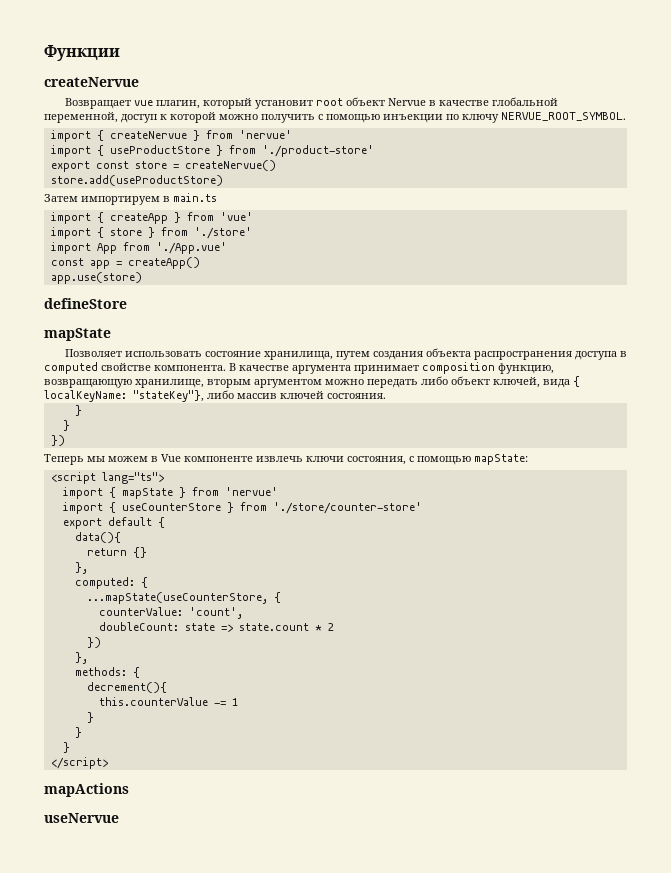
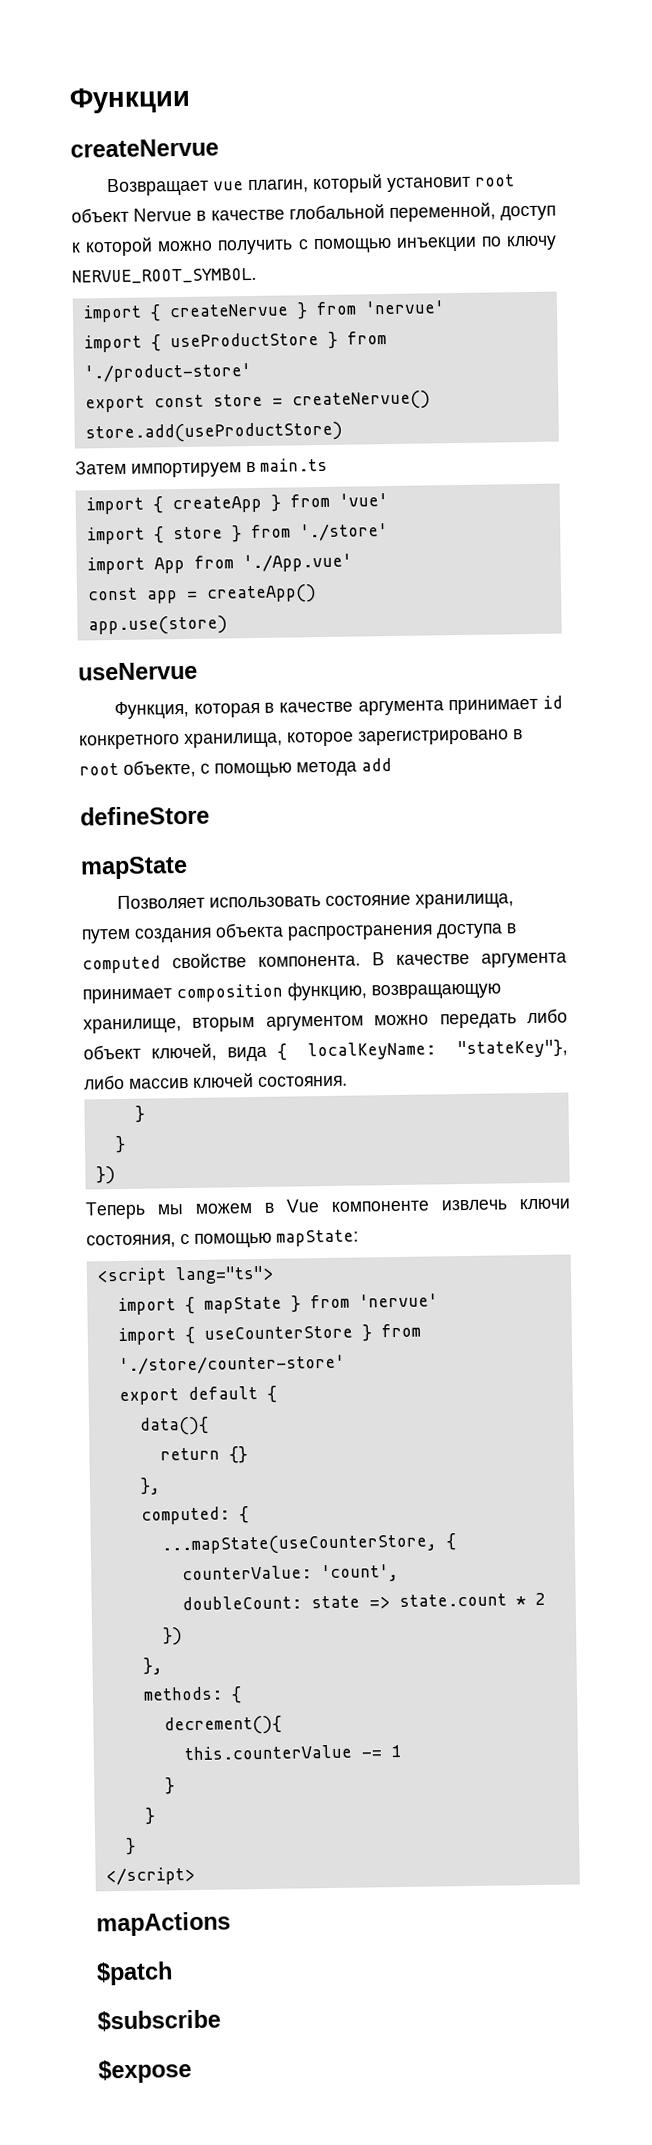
+ useNervue
+ Функция, которая в качестве аргумента принимает id конкретного хранилища, которое зарегистрировано в root объекте, с помощью метода add
- useNervue
+ $patch
+ $subscribe
+ $expose

